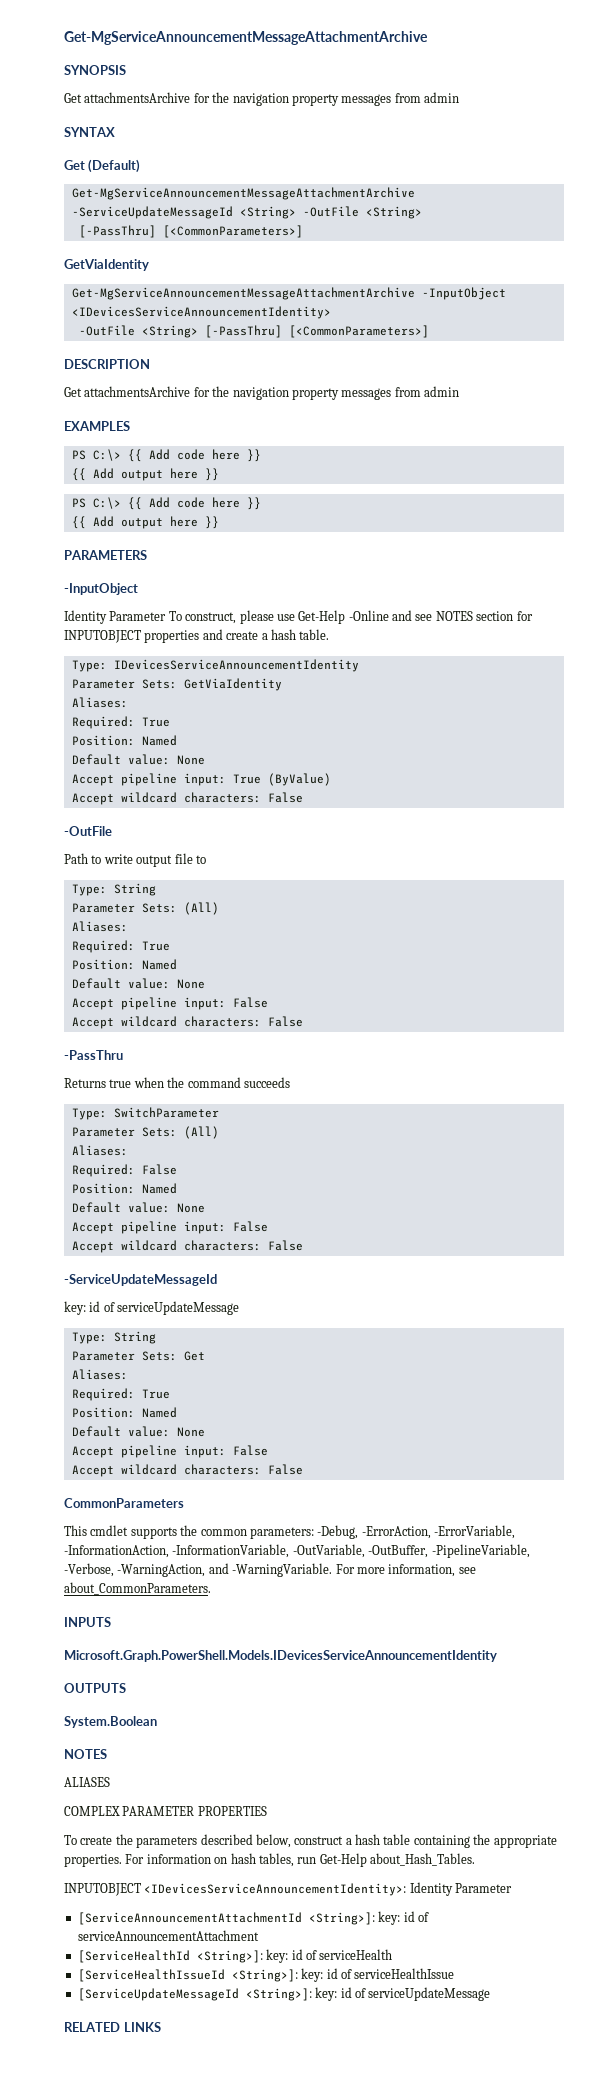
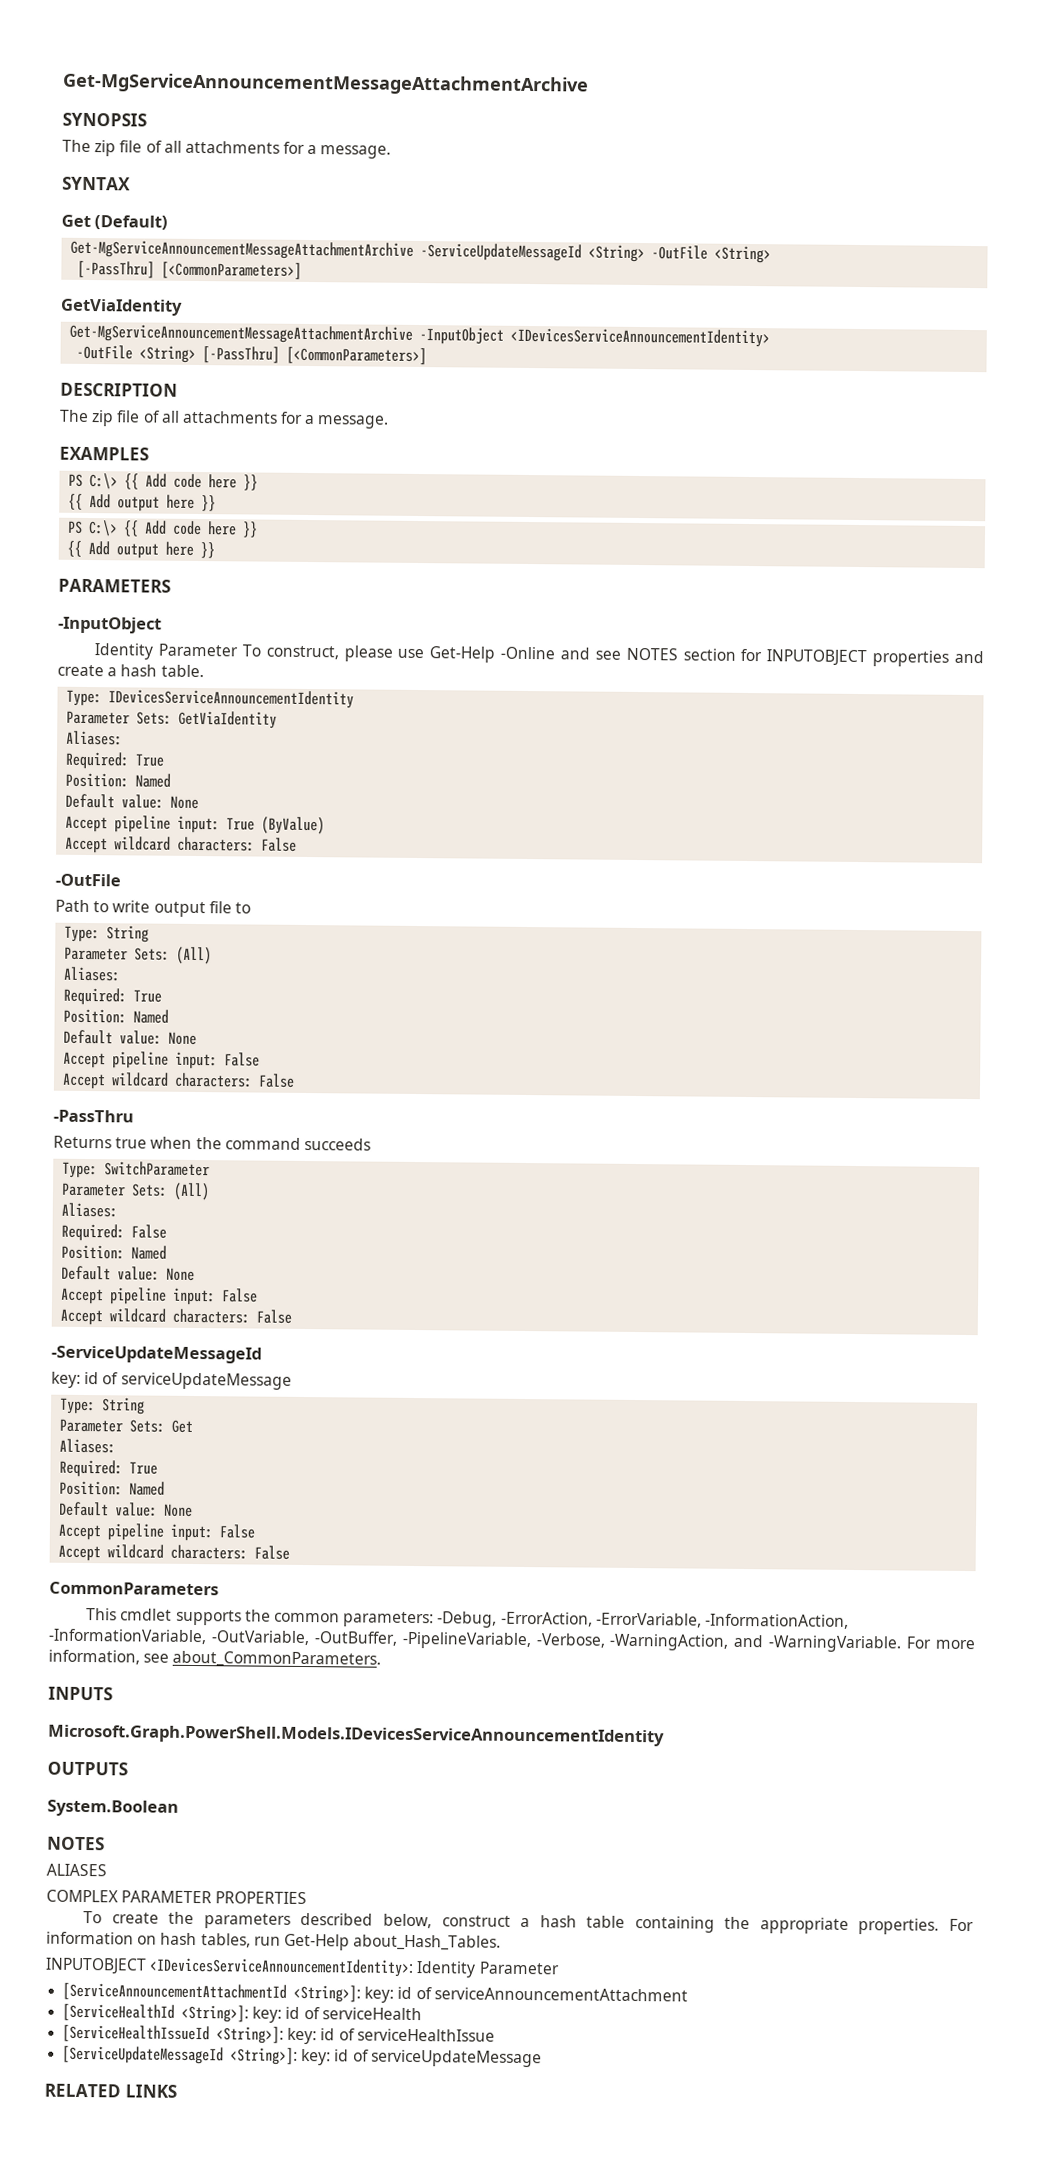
  SYNOPSIS
- Get attachmentsArchive for the navigation property messages from admin
+ The zip file of all attachments for a message.
  DESCRIPTION
- Get attachmentsArchive for the navigation property messages from admin
+ The zip file of all attachments for a message.

